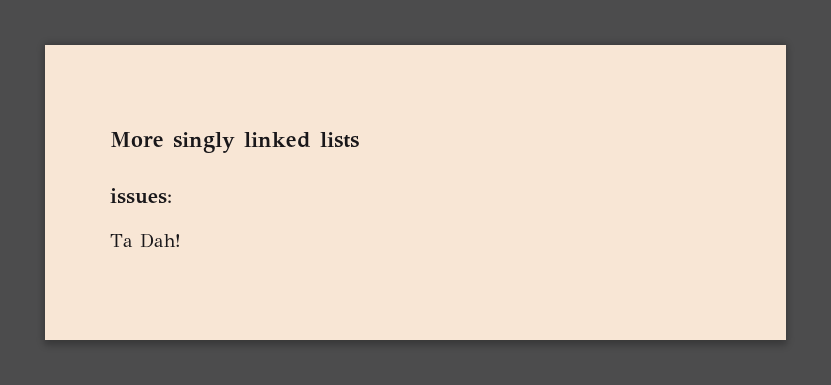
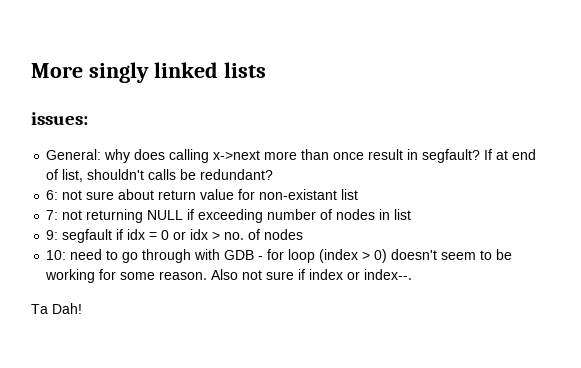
+ General: why does calling x->next more than once result in segfault? If at end of list, shouldn't calls be redundant?
+ 6: not sure about return value for non-existant list
+ 7: not returning NULL if exceeding number of nodes in list
+ 9: segfault if idx = 0 or idx > no. of nodes
+ 10: need to go through with GDB - for loop (index > 0) doesn't seem to be working for some reason. Also not sure if index or index--.

